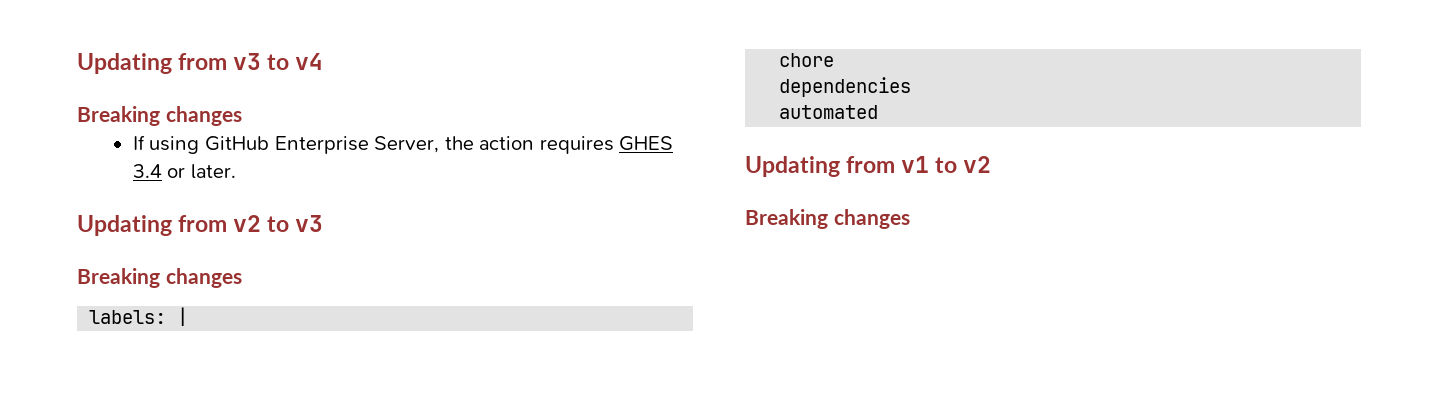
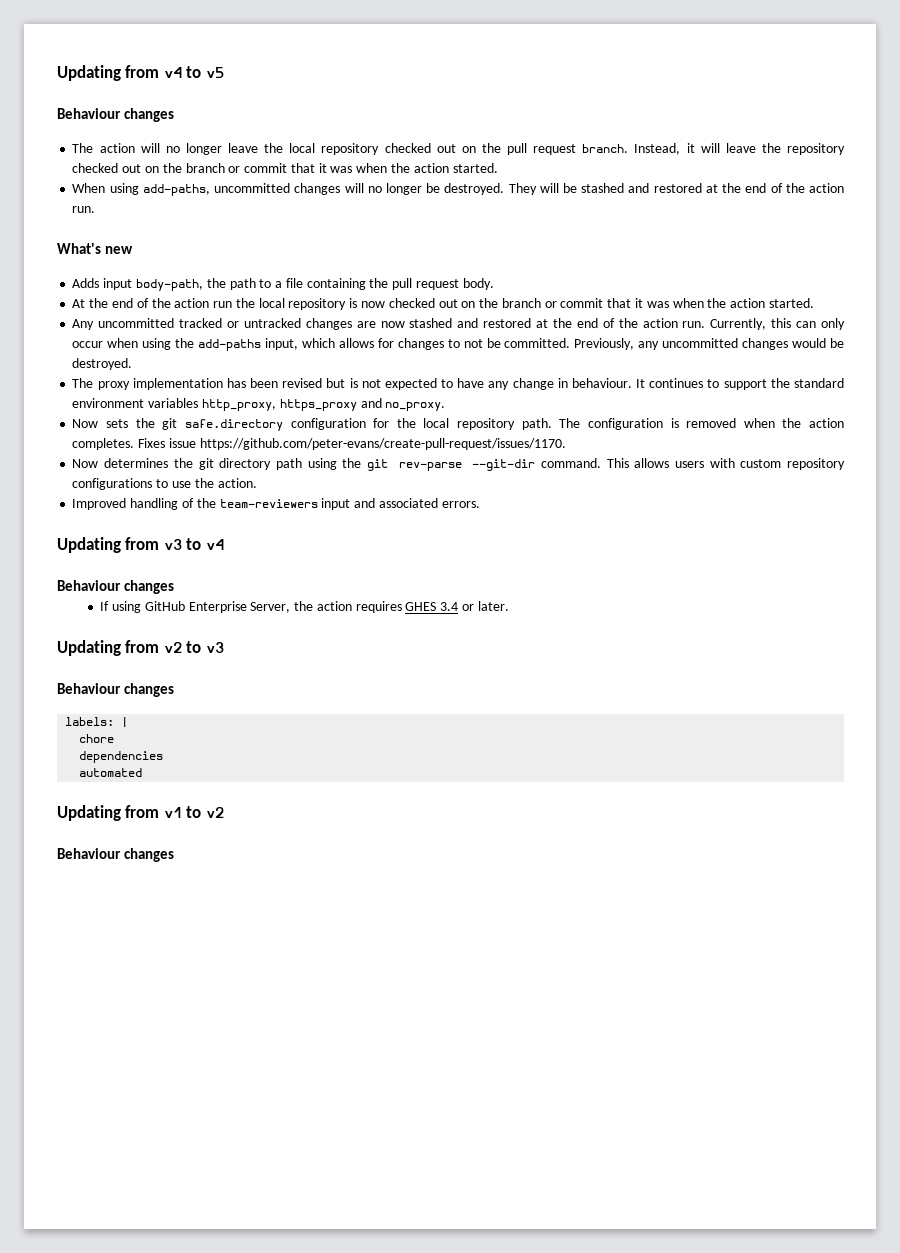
+ Updating from v4 to v5
+ Behaviour changes
+ The action will no longer leave the local repository checked out on the pull request branch. Instead, it will leave the repository checked out on the branch or commit that it was when the action started.
+ When using add-paths, uncommitted changes will no longer be destroyed. They will be stashed and restored at the end of the action run.
+ What's new
+ Adds input body-path, the path to a file containing the pull request body.
+ At the end of the action run the local repository is now checked out on the branch or commit that it was when the action started.
+ Any uncommitted tracked or untracked changes are now stashed and restored at the end of the action run. Currently, this can only occur when using the add-paths input, which allows for changes to not be committed. Previously, any uncommitted changes would be destroyed.
+ The proxy implementation has been revised but is not expected to have any change in behaviour. It continues to support the standard environment variables http_proxy, https_proxy and no_proxy.
+ Now sets the git safe.directory configuration for the local repository path. The configuration is removed when the action completes. Fixes issue https://github.com/peter-evans/create-pull-request/issues/1170.
+ Now determines the git directory path using the git rev-parse --git-dir command. This allows users with custom repository configurations to use the action.
+ Improved handling of the team-reviewers input and associated errors.
  Updating from v3 to v4
- Breaking changes
+ Behaviour changes
  Updating from v2 to v3
- Breaking changes
+ Behaviour changes
  Updating from v1 to v2
- Breaking changes
+ Behaviour changes

